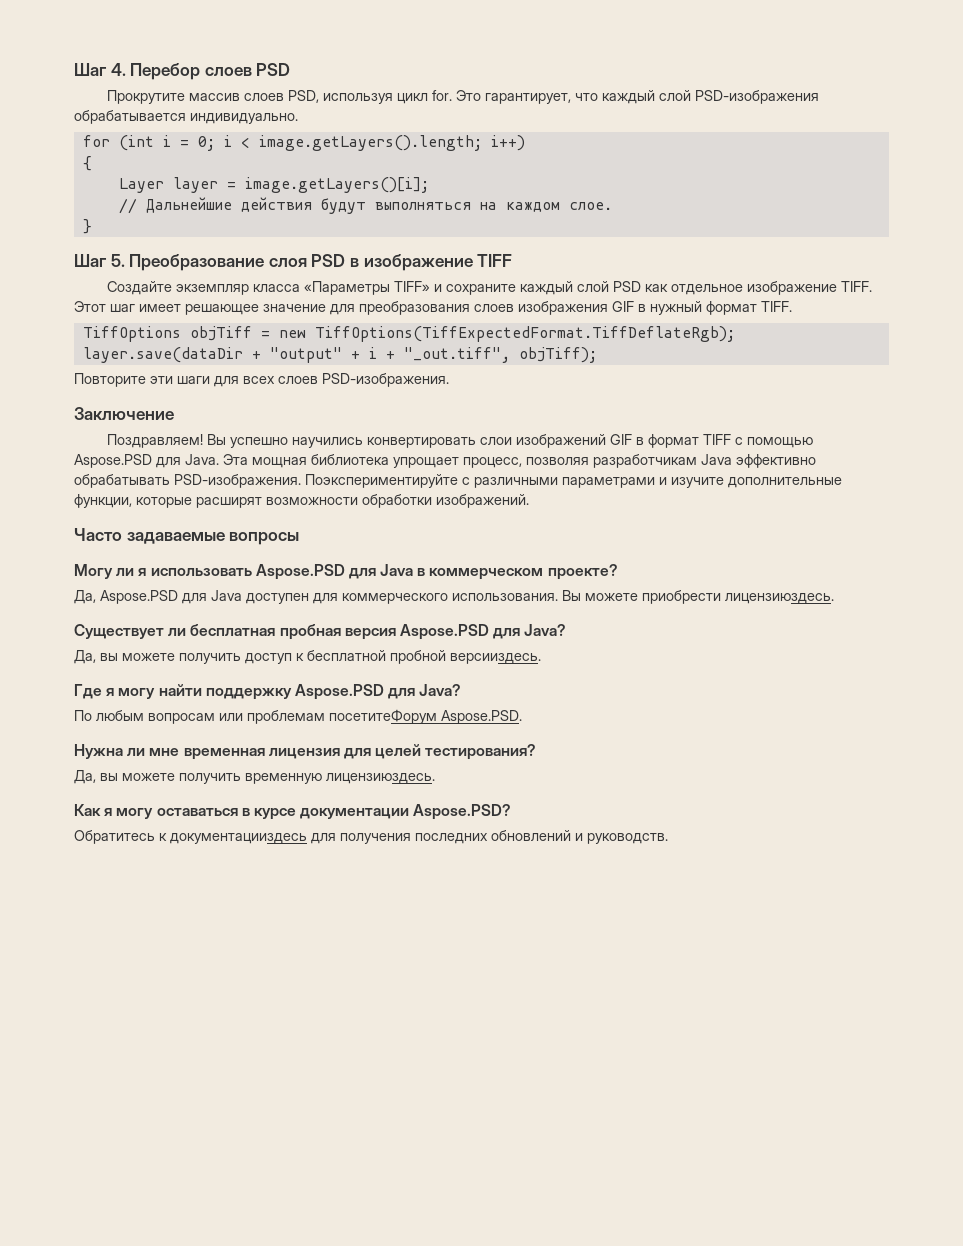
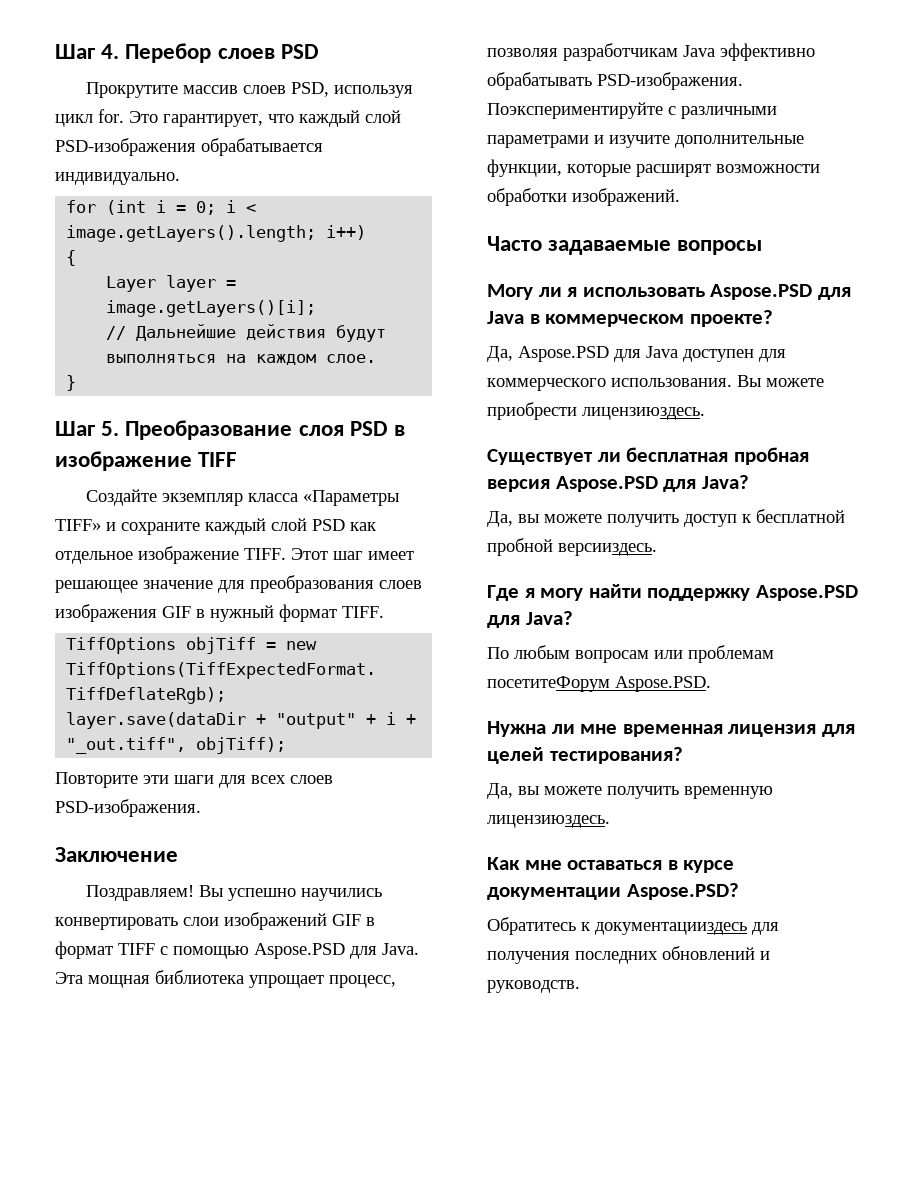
- Как я могу оставаться в курсе документации Aspose.PSD?
+ Как мне оставаться в курсе документации Aspose.PSD?

